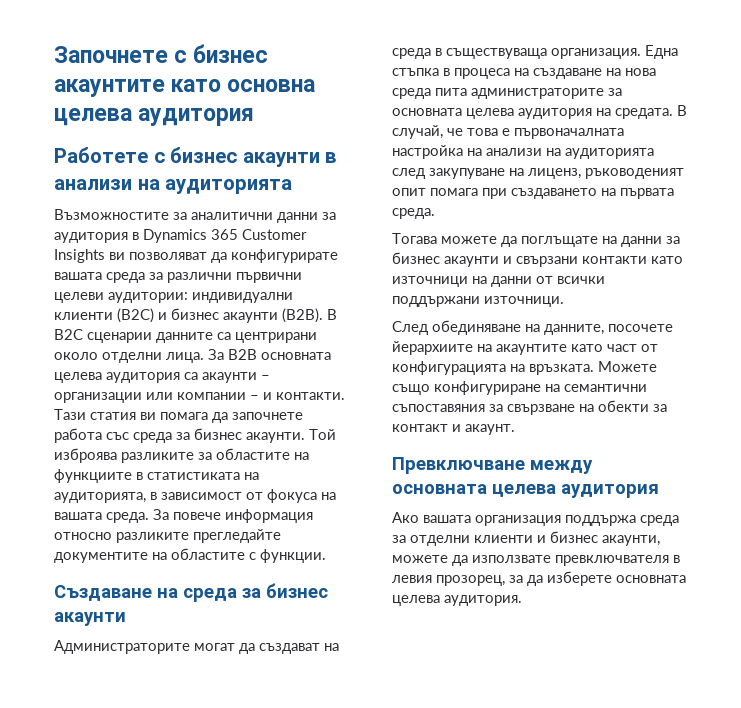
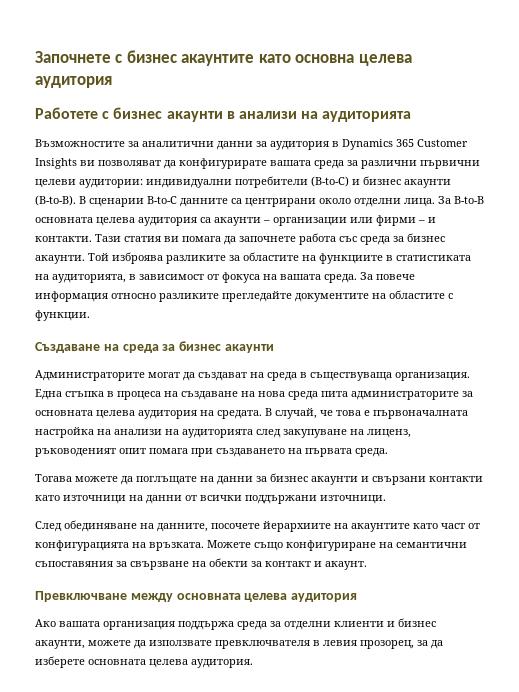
- Възможностите за аналитични данни за аудитория в Dynamics 365 Customer Insights ви позволяват да конфигурирате вашата среда за различни първични целеви аудитории: индивидуални клиенти (B2C) и бизнес акаунти (B2B). В B2C сценарии данните са центрирани около отделни лица.
+ Възможностите за аналитични данни за аудитория в Dynamics 365 Customer Insights ви позволяват да конфигурирате вашата среда за различни първични целеви аудитории: индивидуални потребители (B-to-C) и бизнес акаунти (B-to-B). В сценарии B-to-C данните са центрирани около отделни лица.
- За B2B основната целева аудитория са акаунти – организации или компании – и контакти.
+ За B-to-B основната целева аудитория са акаунти – организации или фирми – и контакти.

